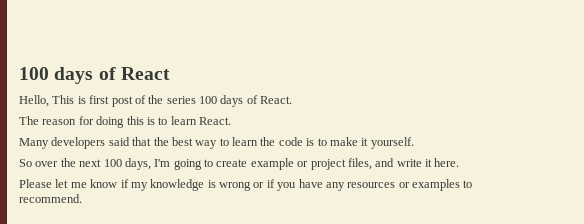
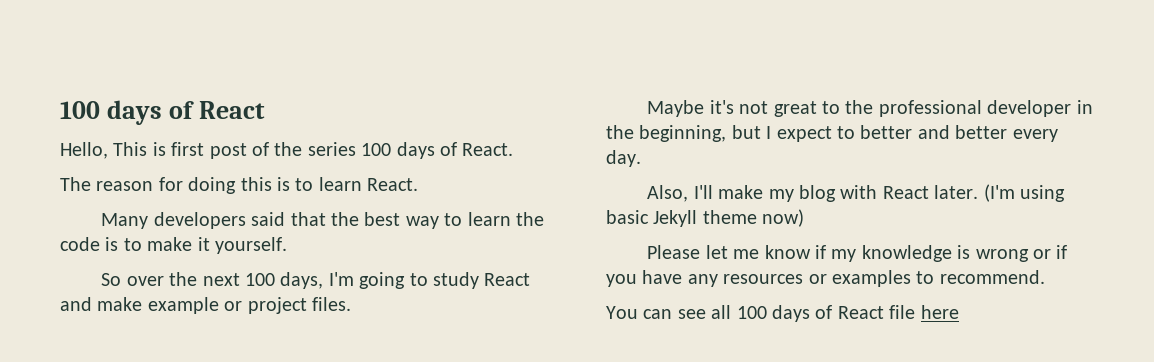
- So over the next 100 days, I'm going to create example or project files, and write it here.
+ So over the next 100 days, I'm going to study React and make example or project files.
+ Maybe it's not great to the professional developer in the beginning, but I expect to better and better every day.
+ Also, I'll make my blog with React later. (I'm using basic Jekyll theme now)
+ You can see all 100 days of React file here

